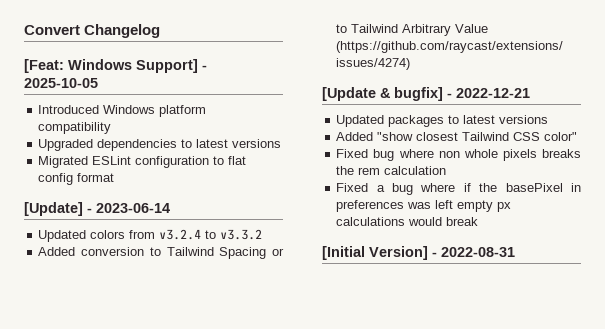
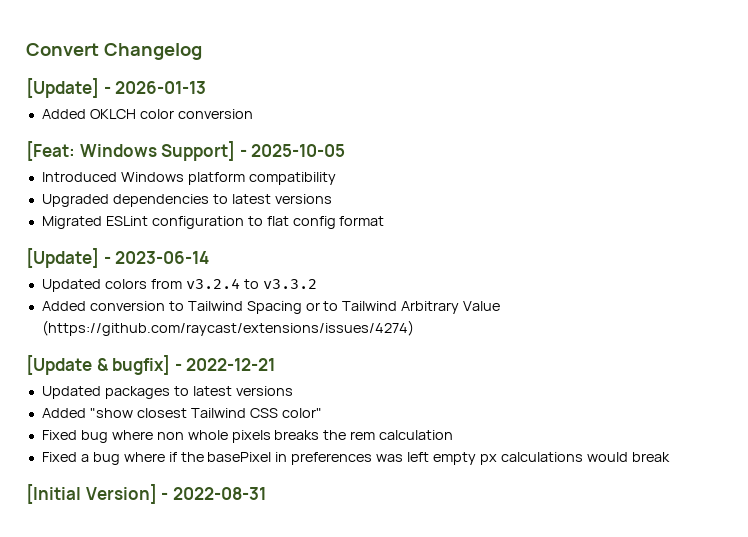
+ [Update] - 2026-01-13
+ Added OKLCH color conversion

